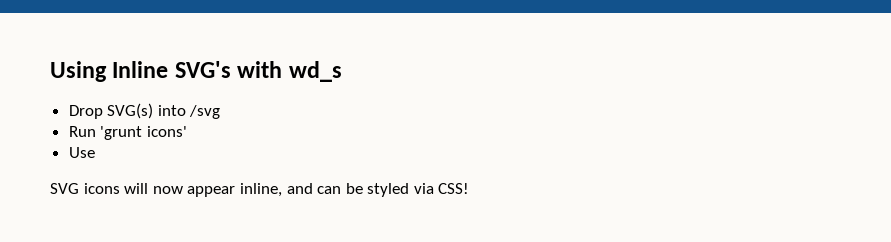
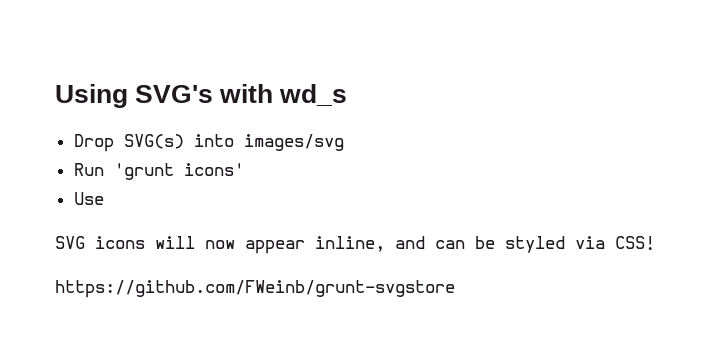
- Using Inline SVG's with wd_s
+ Using SVG's with wd_s
- Drop SVG(s) into /svg
+ Drop SVG(s) into images/svg
+ https://github.com/FWeinb/grunt-svgstore

